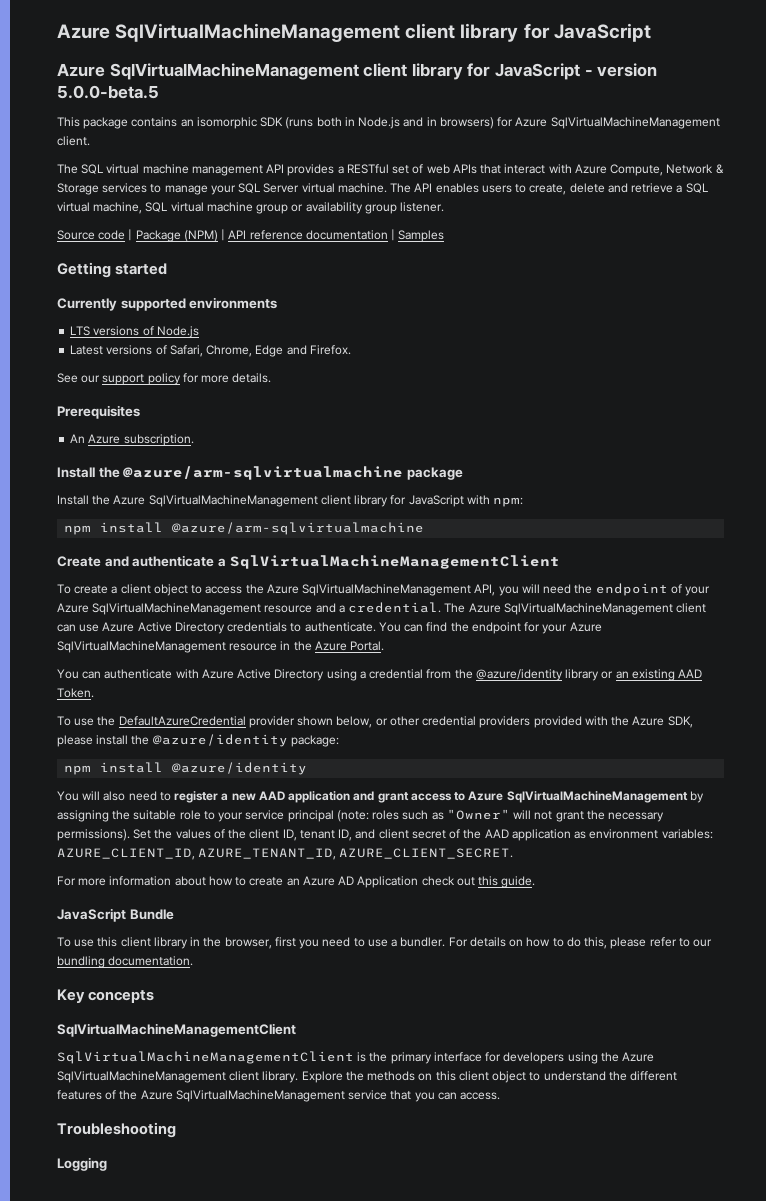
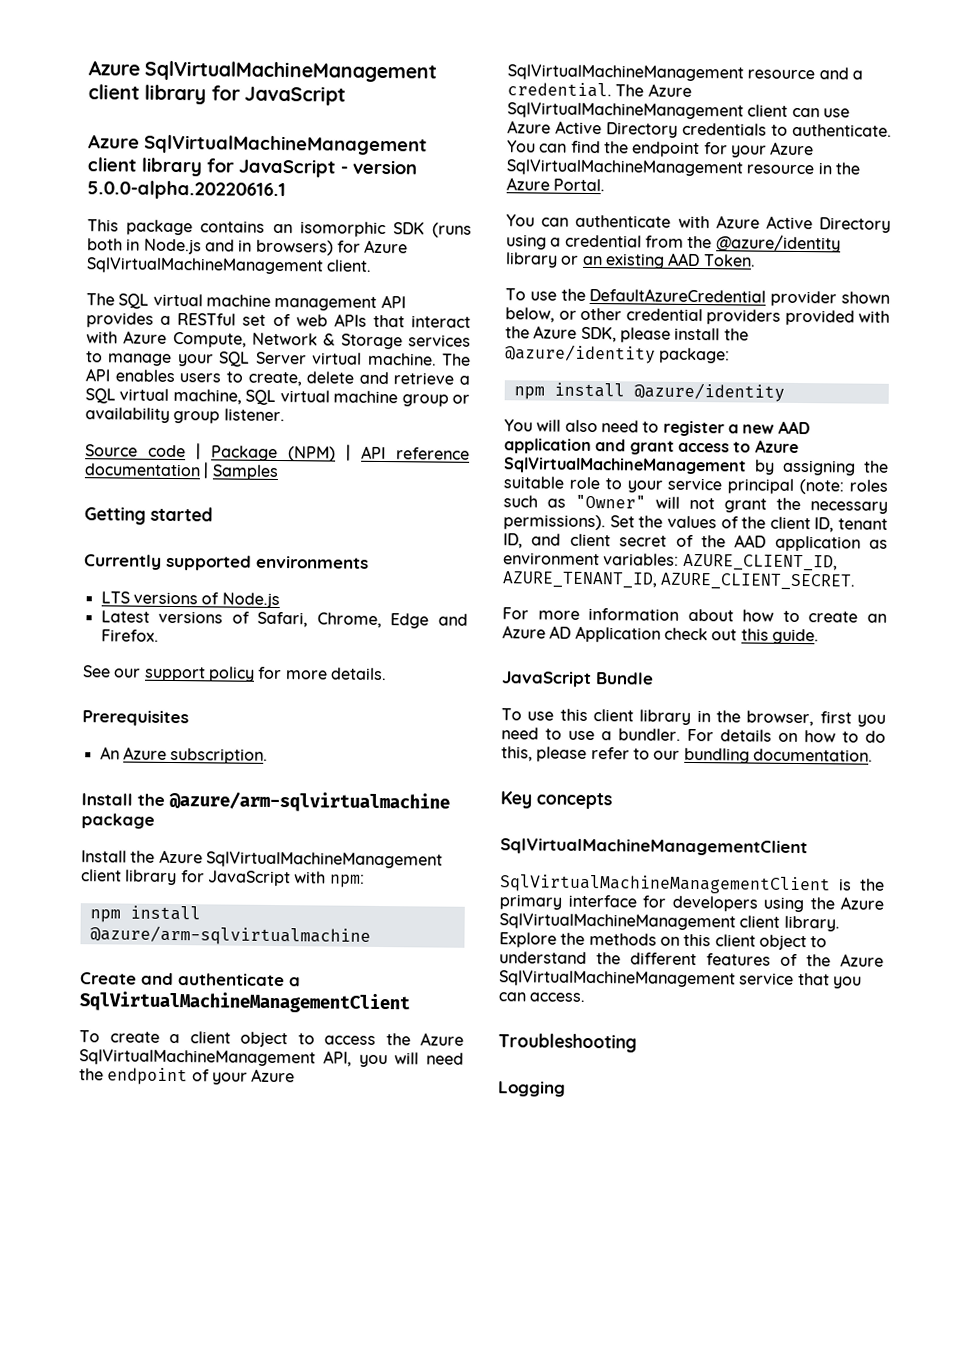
- Azure SqlVirtualMachineManagement client library for JavaScript - version 5.0.0-beta.5
+ Azure SqlVirtualMachineManagement client library for JavaScript - version 5.0.0-alpha.20220616.1

